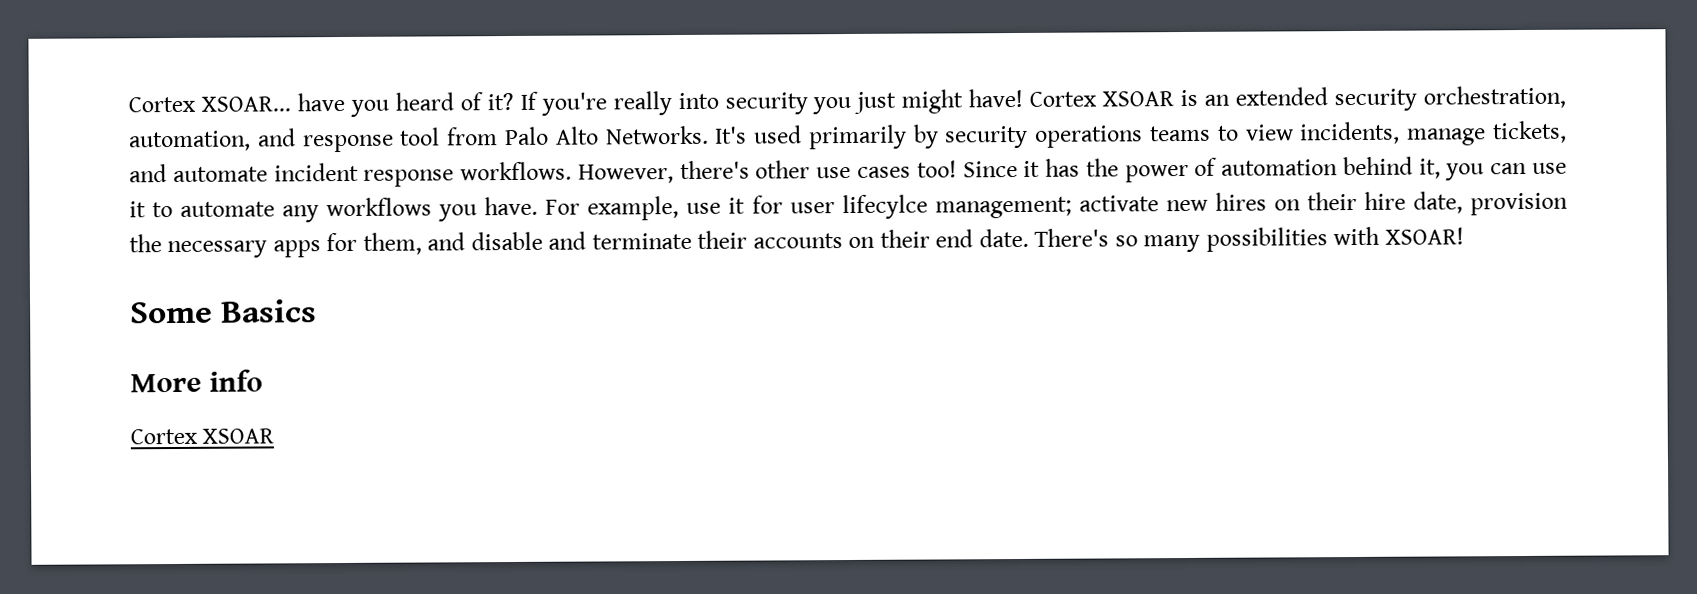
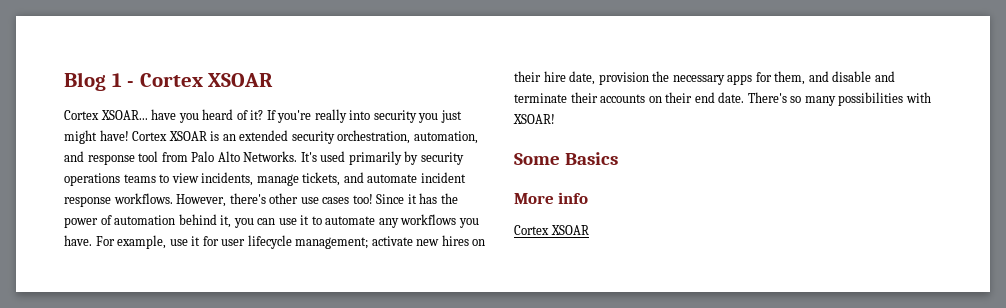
+ Blog 1 - Cortex XSOAR
- For example, use it for user lifecylce management; activate new hires on their hire date, provision the necessary apps for them, and disable and terminate their accounts on their end date.
+ For example, use it for user lifecycle management; activate new hires on their hire date, provision the necessary apps for them, and disable and terminate their accounts on their end date.

